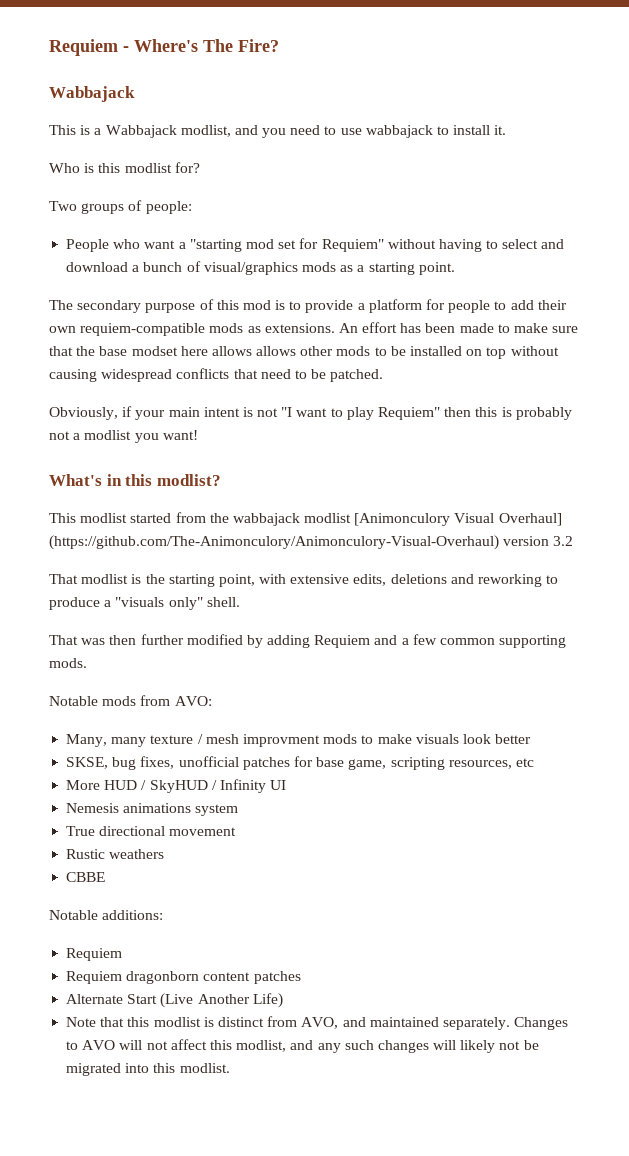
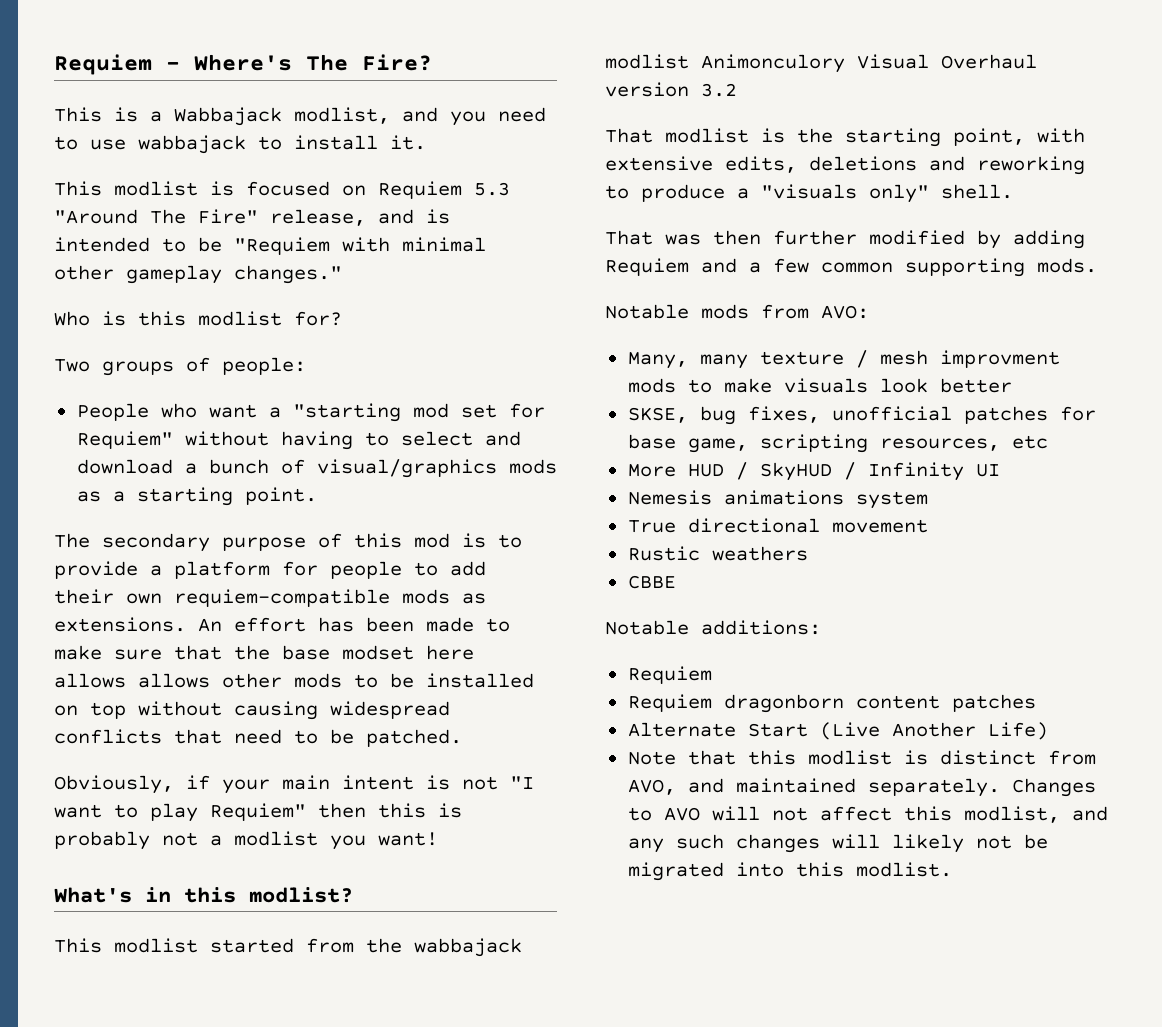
  Requiem - Where's The Fire?
- Wabbajack
+ This modlist is focused on Requiem 5.3 "Around The Fire" release, and is intended to be "Requiem with minimal other gameplay changes."
- This modlist started from the wabbajack modlist [Animonculory Visual Overhaul] (https://github.com/The-Animonculory/Animonculory-Visual-Overhaul) version 3.2
+ This modlist started from the wabbajack modlist Animonculory Visual Overhaul version 3.2

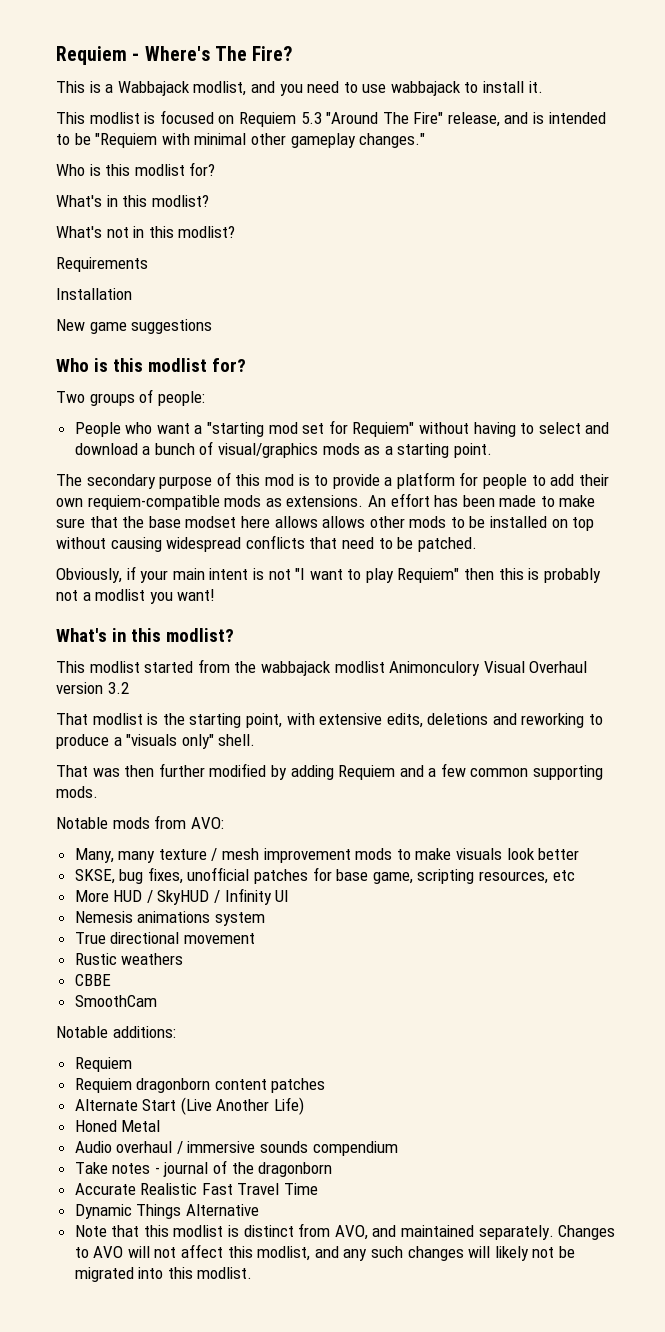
  This modlist is focused on Requiem 5.3 "Around The Fire" release, and is intended to be "Requiem with minimal other gameplay changes."
+ Who is this modlist for?
+ What's in this modlist?
+ What's not in this modlist?
+ Requirements
+ Installation
+ New game suggestions
- Many, many texture / mesh improvment mods to make visuals look better
+ Many, many texture / mesh improvement mods to make visuals look better
+ SmoothCam
+ Honed Metal
+ Audio overhaul / immersive sounds compendium
+ Take notes - journal of the dragonborn
+ Accurate Realistic Fast Travel Time
+ Dynamic Things Alternative

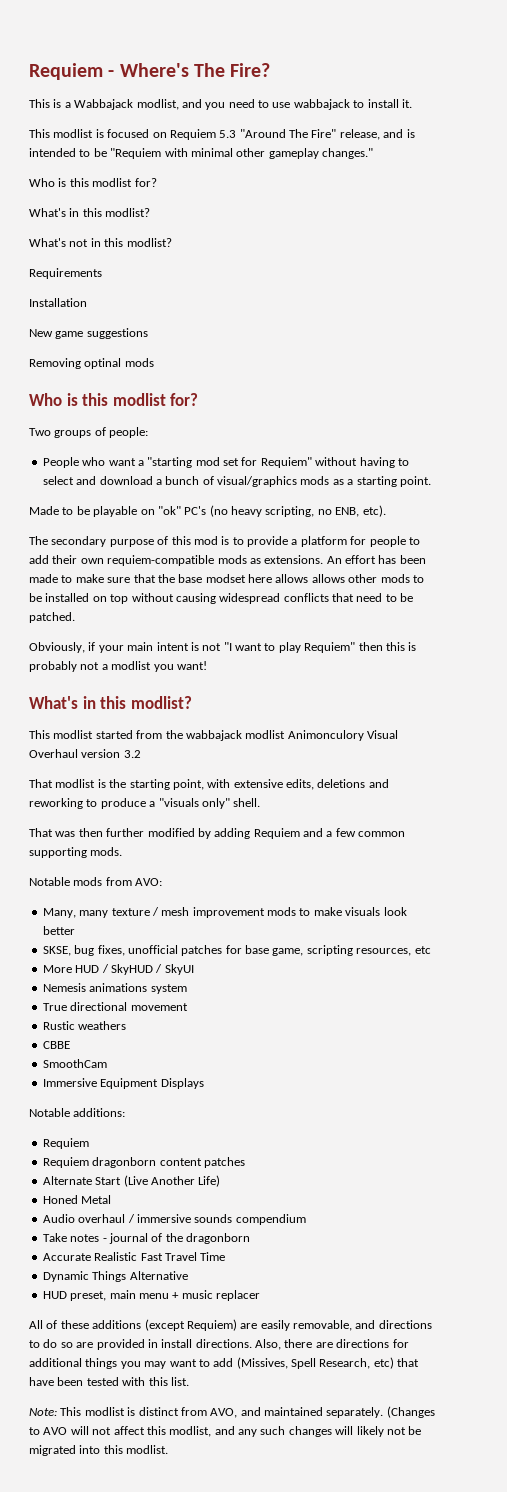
+ Removing optinal mods
+ Made to be playable on "ok" PC's (no heavy scripting, no ENB, etc).
- More HUD / SkyHUD / Infinity UI
+ More HUD / SkyHUD / SkyUI
+ Immersive Equipment Displays
- Note that this modlist is distinct from AVO, and maintained separately.
+ HUD preset, main menu + music replacer
+ All of these additions (except Requiem) are easily removable, and directions to do so are provided in install directions. Also, there are directions for additional things you may want to add (Missives, Spell Research, etc) that have been tested with this list.
+ Note: This modlist is distinct from AVO, and maintained separately.
- Changes to AVO will not affect this modlist, and any such changes will likely not be migrated into this modlist.
+ (Changes to AVO will not affect this modlist, and any such changes will likely not be migrated into this modlist.

